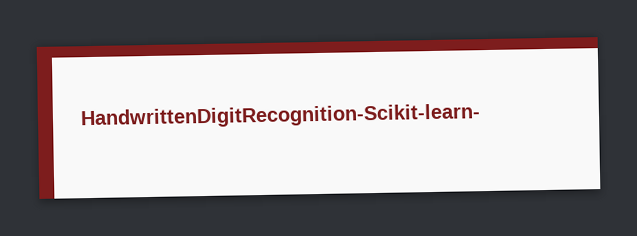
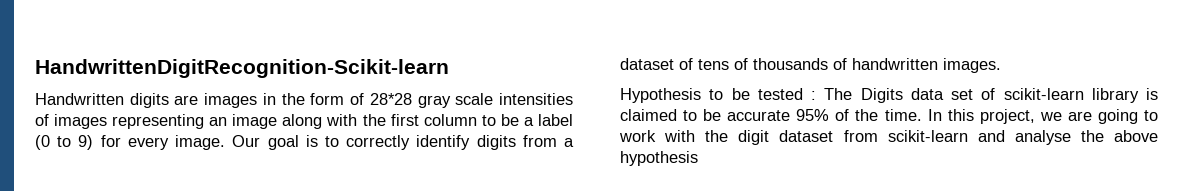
- HandwrittenDigitRecognition-Scikit-learn-
+ HandwrittenDigitRecognition-Scikit-learn
+ Handwritten digits are images in the form of 28*28 gray scale intensities of images representing an image along with the first column to be a label (0 to 9) for every image. Our goal is to correctly identify digits from a dataset of tens of thousands of handwritten images.
+ Hypothesis to be tested : The Digits data set of scikit-learn library is claimed to be accurate 95% of the time. In this project, we are going to work with the digit dataset from scikit-learn and analyse the above hypothesis

